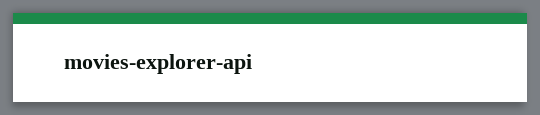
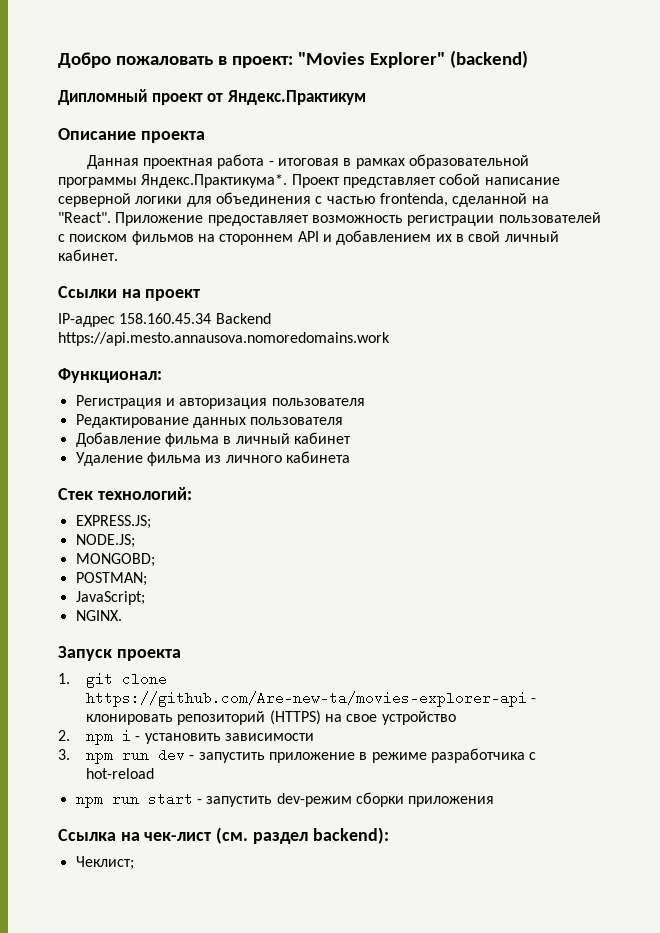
- movies-explorer-api
+ Добро пожаловать в проект: "Movies Explorer" (backend)
+ Дипломный проект от Яндекс.Практикум
+ Описание проекта
+ Данная проектная работа - итоговая в рамках образовательной программы Яндекс.Практикума*. Проект представляет собой написание серверной логики для объединения с частью frontendа, сделанной на "React". Приложение предоставляет возможность регистрации пользователей с поиском фильмов на стороннем API и добавлением их в свой личный кабинет.
+ Ссылки на проект
+ IP-адрес 158.160.45.34 Backend https://api.mesto.annausova.nomoredomains.work
+ Функционал:
+ Регистрация и авторизация пользователя
+ Редактирование данных пользователя
+ Добавление фильма в личный кабинет
+ Удаление фильма из личного кабинета
+ Стек технологий:
+ EXPRESS.JS;
+ NODE.JS;
+ MONGOBD;
+ POSTMAN;
+ JavaScript;
+ NGINX.
+ Запуск проекта
+ 1. git clone https://github.com/Are-new-ta/movies-explorer-api - клонировать репозиторий (HTTPS) на свое устройство
+ 2. npm i - установить зависимости
+ 3. npm run dev - запустить приложение в режиме разработчика c hot-reload
+ npm run start - запустить dev-режим сборки приложения
+ Ссылка на чек-лист (см. раздел backend):
+ Чеклист;

